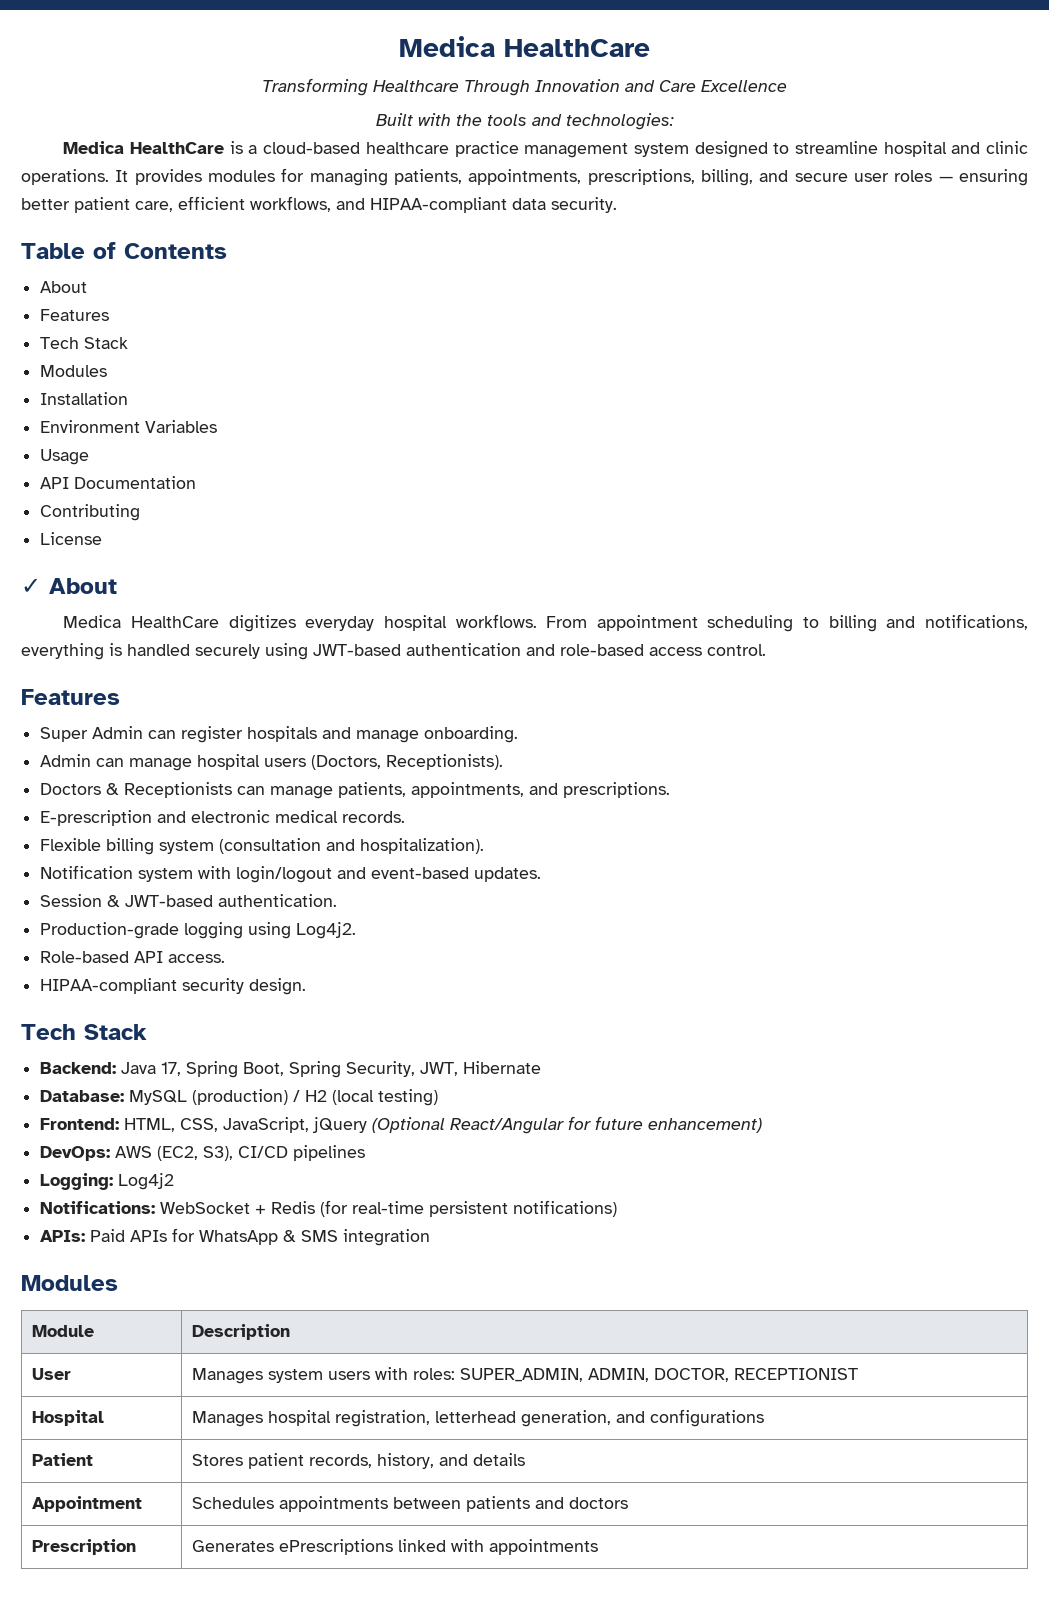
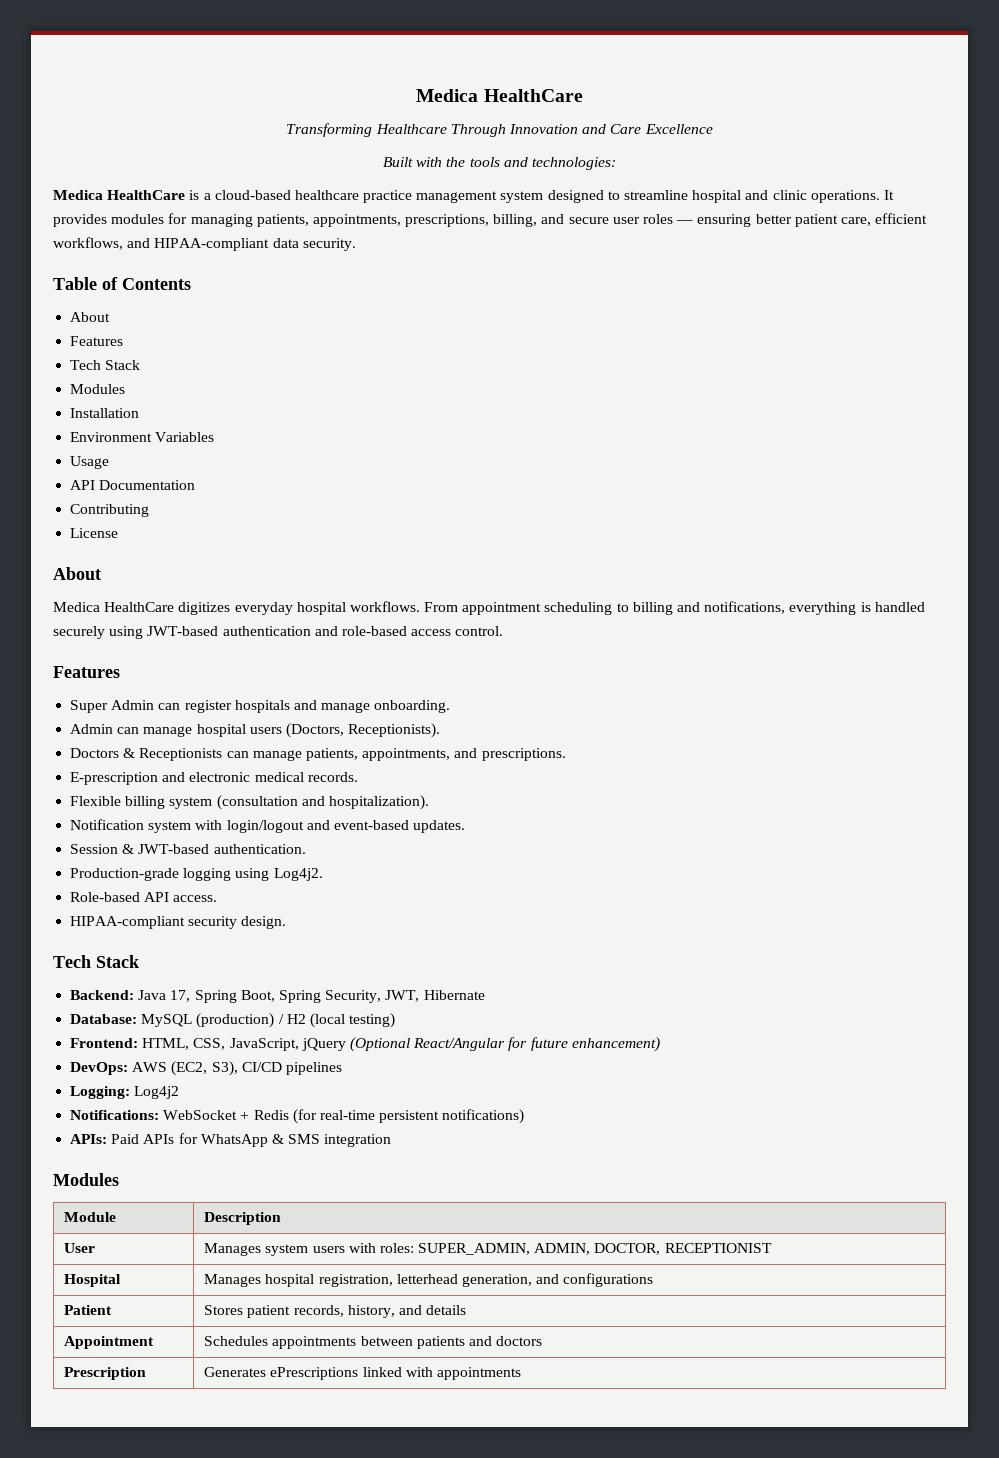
  License
- ✓ About
+ About

